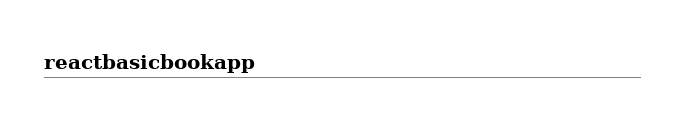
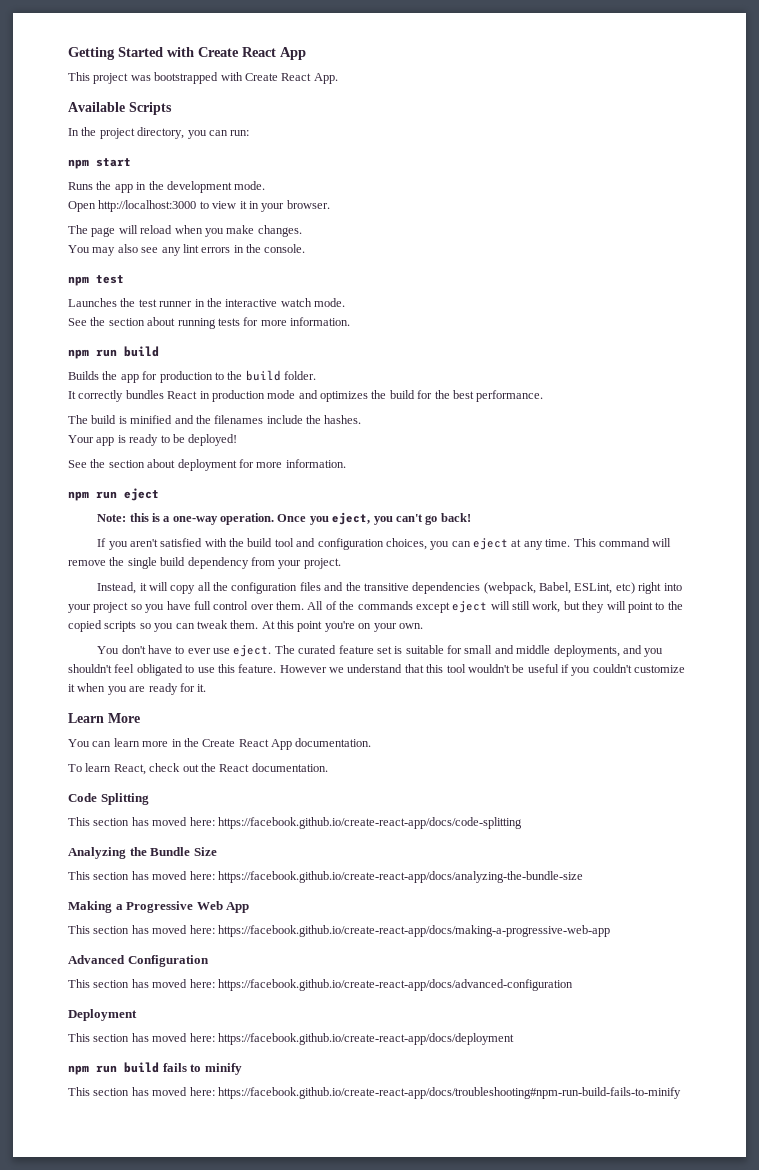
- reactbasicbookapp
+ Getting Started with Create React App
+ This project was bootstrapped with Create React App.
+ Available Scripts
+ In the project directory, you can run:
+ npm start
+ Runs the app in the development mode.
+ Open http://localhost:3000 to view it in your browser.
+ The page will reload when you make changes.
+ You may also see any lint errors in the console.
+ npm test
+ Launches the test runner in the interactive watch mode.
+ See the section about running tests for more information.
+ npm run build
+ Builds the app for production to the build folder.
+ It correctly bundles React in production mode and optimizes the build for the best performance.
+ The build is minified and the filenames include the hashes.
+ Your app is ready to be deployed!
+ See the section about deployment for more information.
+ npm run eject
+ Note: this is a one-way operation. Once you eject, you can't go back!
+ If you aren't satisfied with the build tool and configuration choices, you can eject at any time. This command will remove the single build dependency from your project.
+ Instead, it will copy all the configuration files and the transitive dependencies (webpack, Babel, ESLint, etc) right into your project so you have full control over them. All of the commands except eject will still work, but they will point to the copied scripts so you can tweak them. At this point you're on your own.
+ You don't have to ever use eject. The curated feature set is suitable for small and middle deployments, and you shouldn't feel obligated to use this feature. However we understand that this tool wouldn't be useful if you couldn't customize it when you are ready for it.
+ Learn More
+ You can learn more in the Create React App documentation.
+ To learn React, check out the React documentation.
+ Code Splitting
+ This section has moved here: https://facebook.github.io/create-react-app/docs/code-splitting
+ Analyzing the Bundle Size
+ This section has moved here: https://facebook.github.io/create-react-app/docs/analyzing-the-bundle-size
+ Making a Progressive Web App
+ This section has moved here: https://facebook.github.io/create-react-app/docs/making-a-progressive-web-app
+ Advanced Configuration
+ This section has moved here: https://facebook.github.io/create-react-app/docs/advanced-configuration
+ Deployment
+ This section has moved here: https://facebook.github.io/create-react-app/docs/deployment
+ npm run build fails to minify
+ This section has moved here: https://facebook.github.io/create-react-app/docs/troubleshooting#npm-run-build-fails-to-minify

